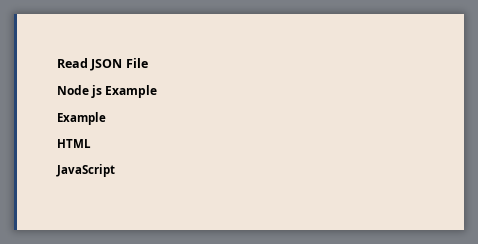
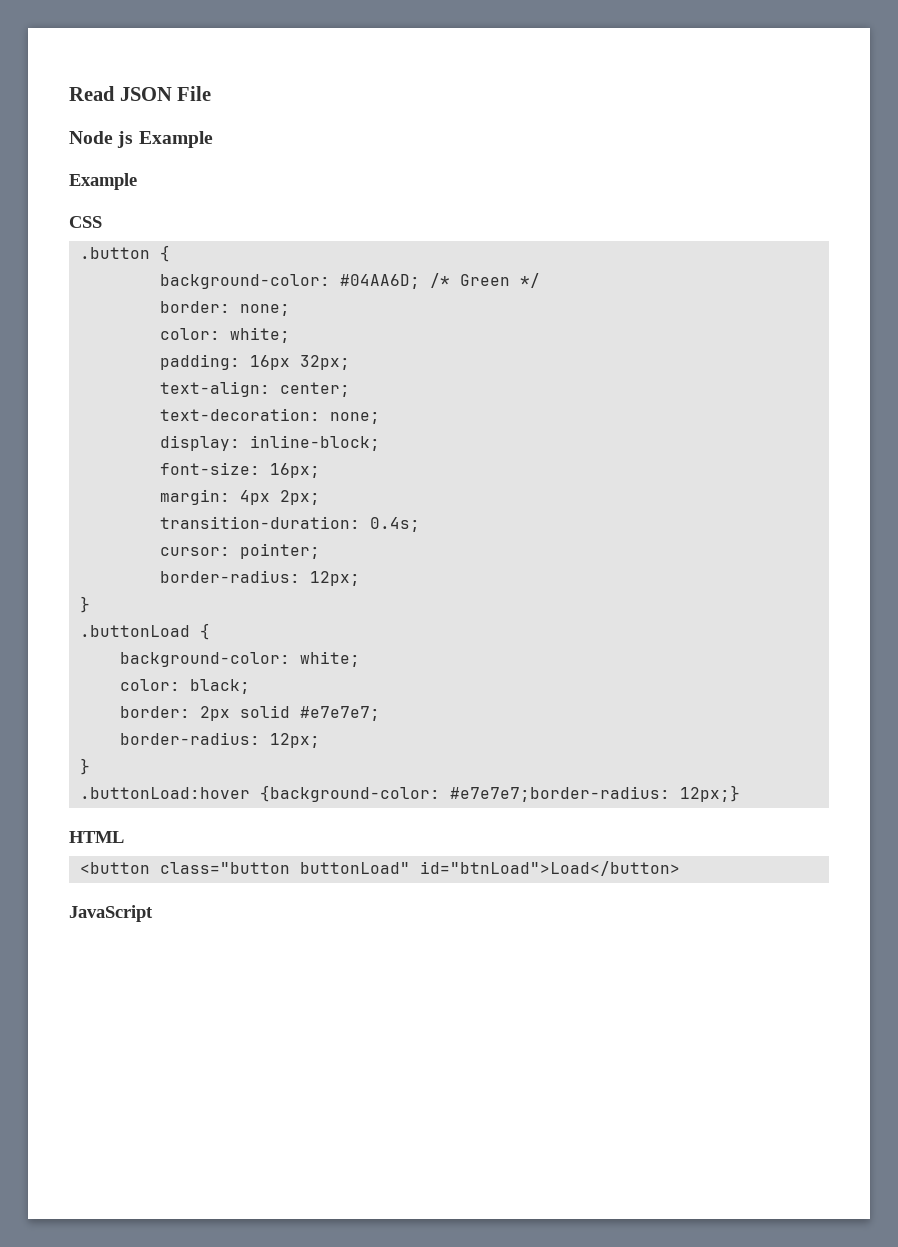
+ CSS
+ .button {
+ background-color: #04AA6D; /* Green */
+ border: none;
+ color: white;
+ padding: 16px 32px;
+ text-align: center;
+ text-decoration: none;
+ display: inline-block;
+ font-size: 16px;
+ margin: 4px 2px;
+ transition-duration: 0.4s;
+ cursor: pointer;
+ border-radius: 12px;
+ }
+ .buttonLoad {
+ background-color: white;
+ color: black;
+ border: 2px solid #e7e7e7;
+ border-radius: 12px;
+ }
+ .buttonLoad:hover {background-color: #e7e7e7;border-radius: 12px;}
  HTML
+ <button class="button buttonLoad" id="btnLoad">Load</button>

